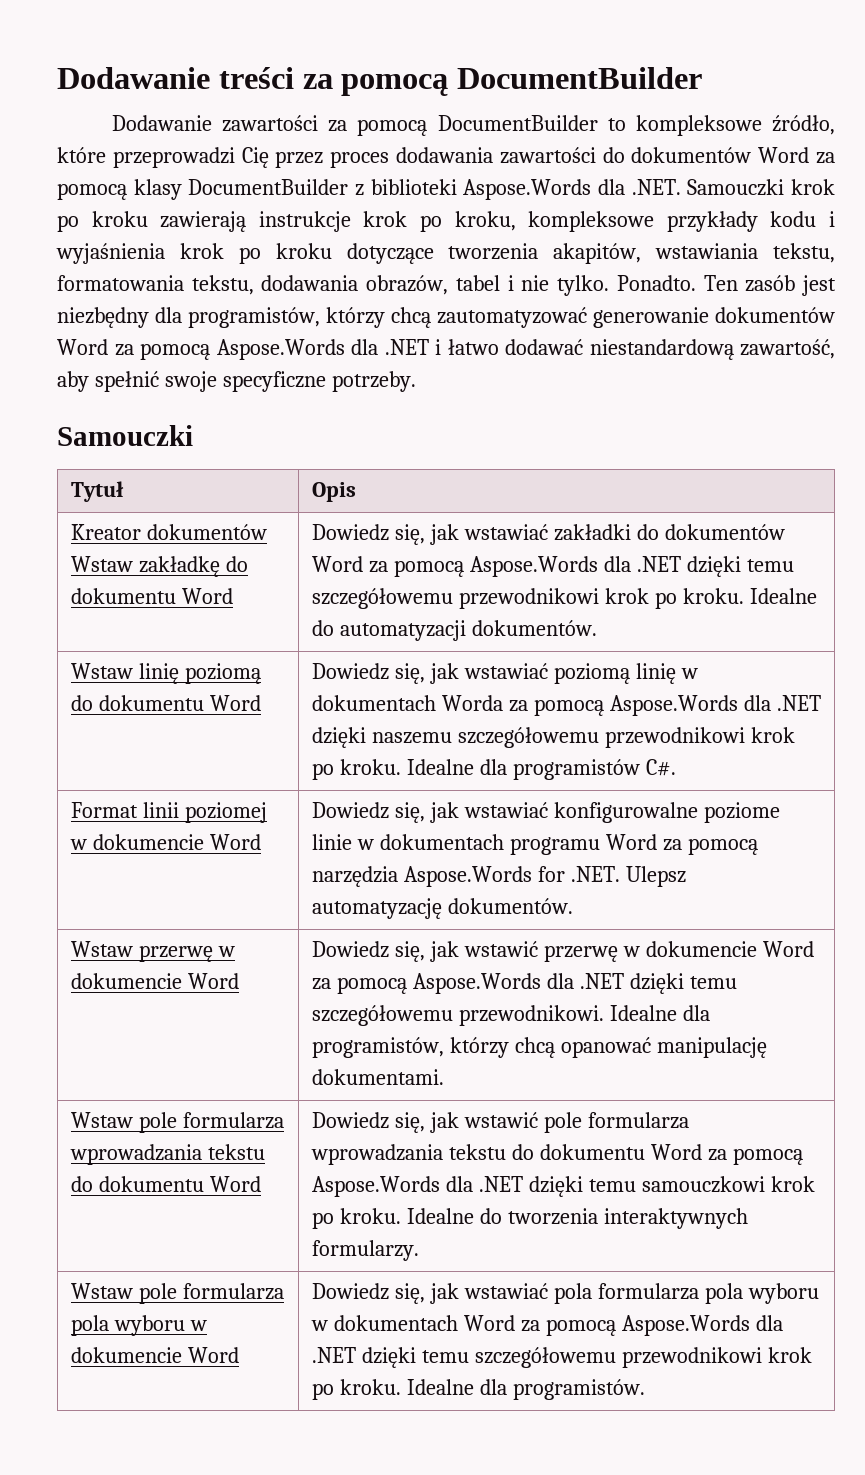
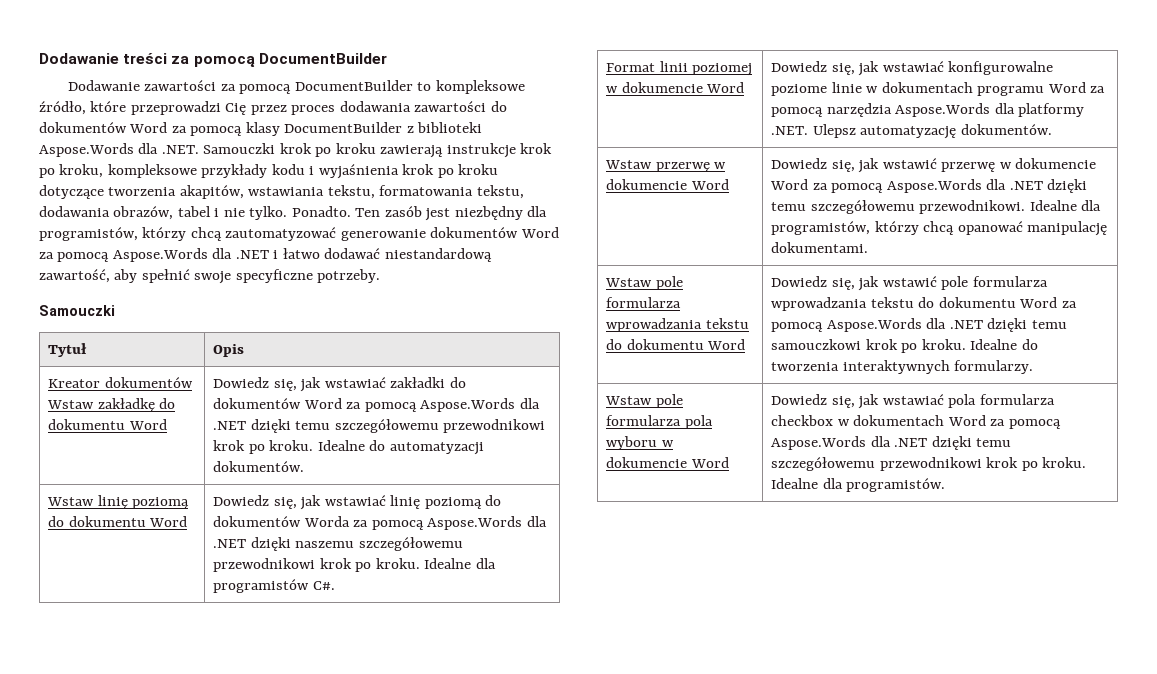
- Wstaw linię poziomą do dokumentu Word | Dowiedz się, jak wstawiać poziomą linię w dokumentach Worda za pomocą Aspose.Words dla .NET dzięki naszemu szczegółowemu przewodnikowi krok po kroku. Idealne dla programistów C#.
+ Wstaw linię poziomą do dokumentu Word | Dowiedz się, jak wstawiać linię poziomą do dokumentów Worda za pomocą Aspose.Words dla .NET dzięki naszemu szczegółowemu przewodnikowi krok po kroku. Idealne dla programistów C#.
- Format linii poziomej w dokumencie Word | Dowiedz się, jak wstawiać konfigurowalne poziome linie w dokumentach programu Word za pomocą narzędzia Aspose.Words for .NET. Ulepsz automatyzację dokumentów.
+ Format linii poziomej w dokumencie Word | Dowiedz się, jak wstawiać konfigurowalne poziome linie w dokumentach programu Word za pomocą narzędzia Aspose.Words dla platformy .NET. Ulepsz automatyzację dokumentów.
- Wstaw pole formularza pola wyboru w dokumencie Word | Dowiedz się, jak wstawiać pola formularza pola wyboru w dokumentach Word za pomocą Aspose.Words dla .NET dzięki temu szczegółowemu przewodnikowi krok po kroku. Idealne dla programistów.
+ Wstaw pole formularza pola wyboru w dokumencie Word | Dowiedz się, jak wstawiać pola formularza checkbox w dokumentach Word za pomocą Aspose.Words dla .NET dzięki temu szczegółowemu przewodnikowi krok po kroku. Idealne dla programistów.

